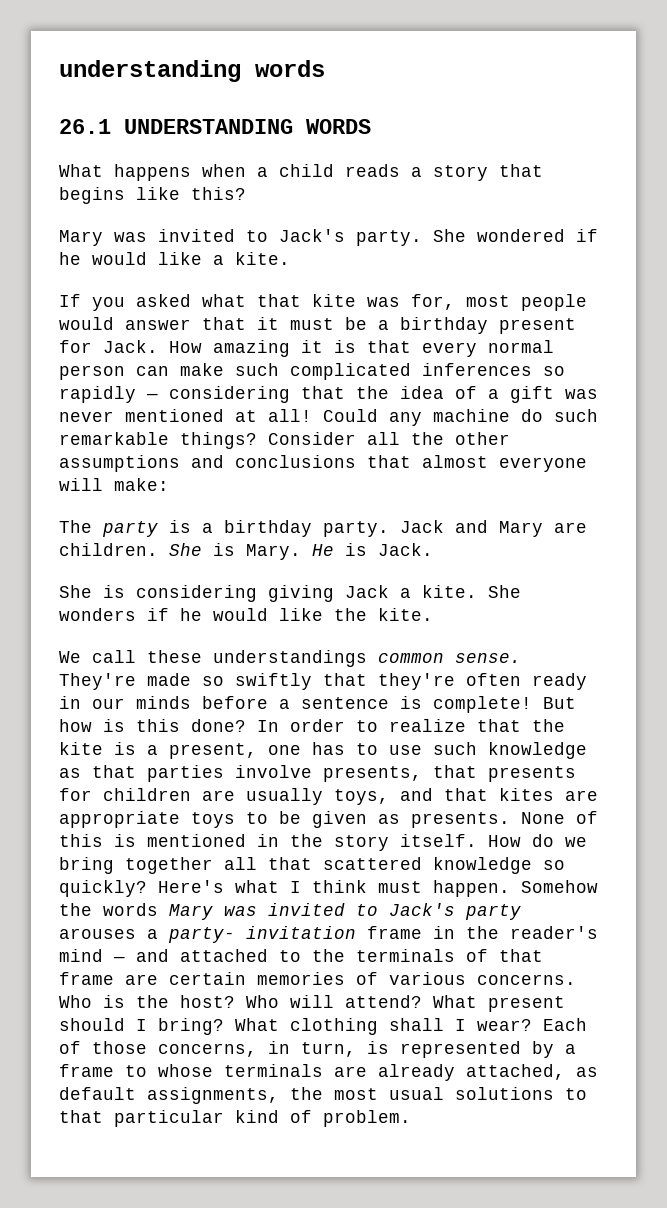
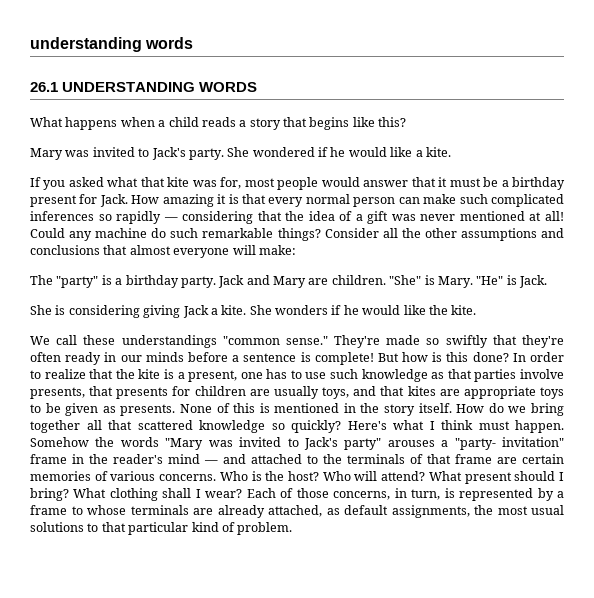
- The party is a birthday party.
+ The "party" is a birthday party.
- She is Mary.
+ "She" is Mary.
- He is Jack.
+ "He" is Jack.
- We call these understandings common sense.
+ We call these understandings "common sense."
- Somehow the words Mary was invited to Jack's party arouses a party- invitation frame in the reader's mind — and attached to the terminals of that frame are certain memories of various concerns.
+ Somehow the words "Mary was invited to Jack's party" arouses a "party- invitation" frame in the reader's mind — and attached to the terminals of that frame are certain memories of various concerns.

